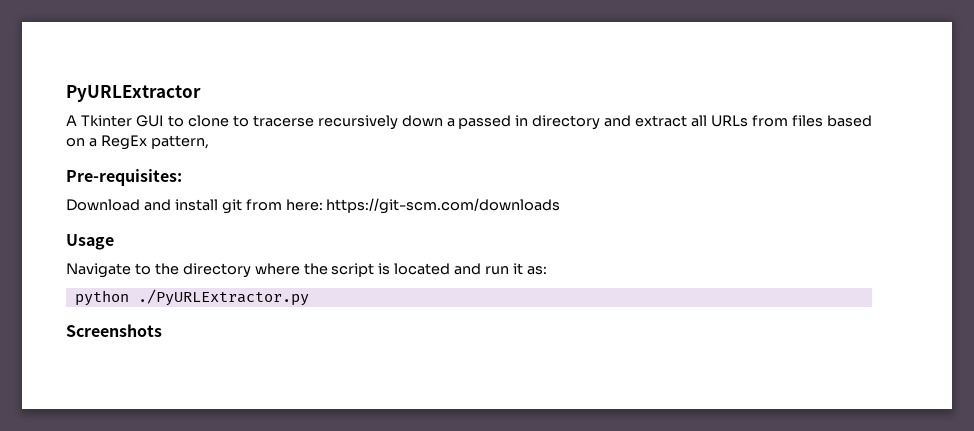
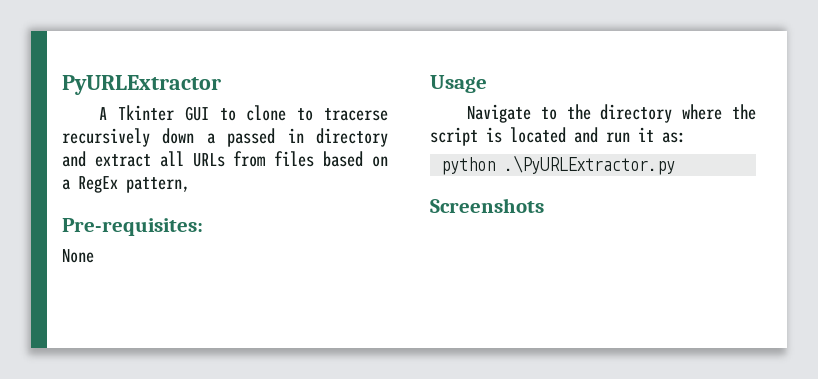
- Download and install git from here: https://git-scm.com/downloads
+ None
- python ./PyURLExtractor.py
+ python .\PyURLExtractor.py

